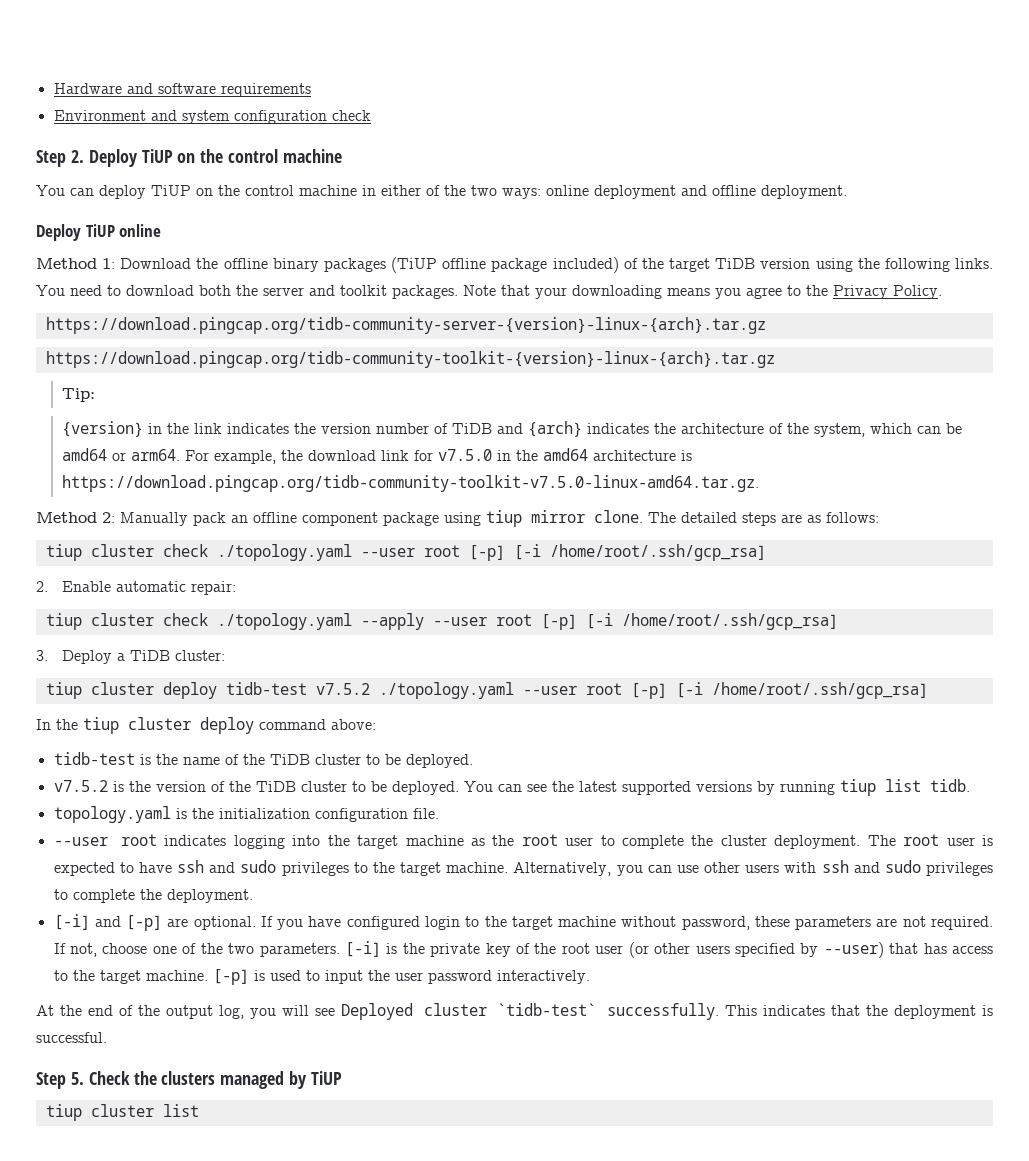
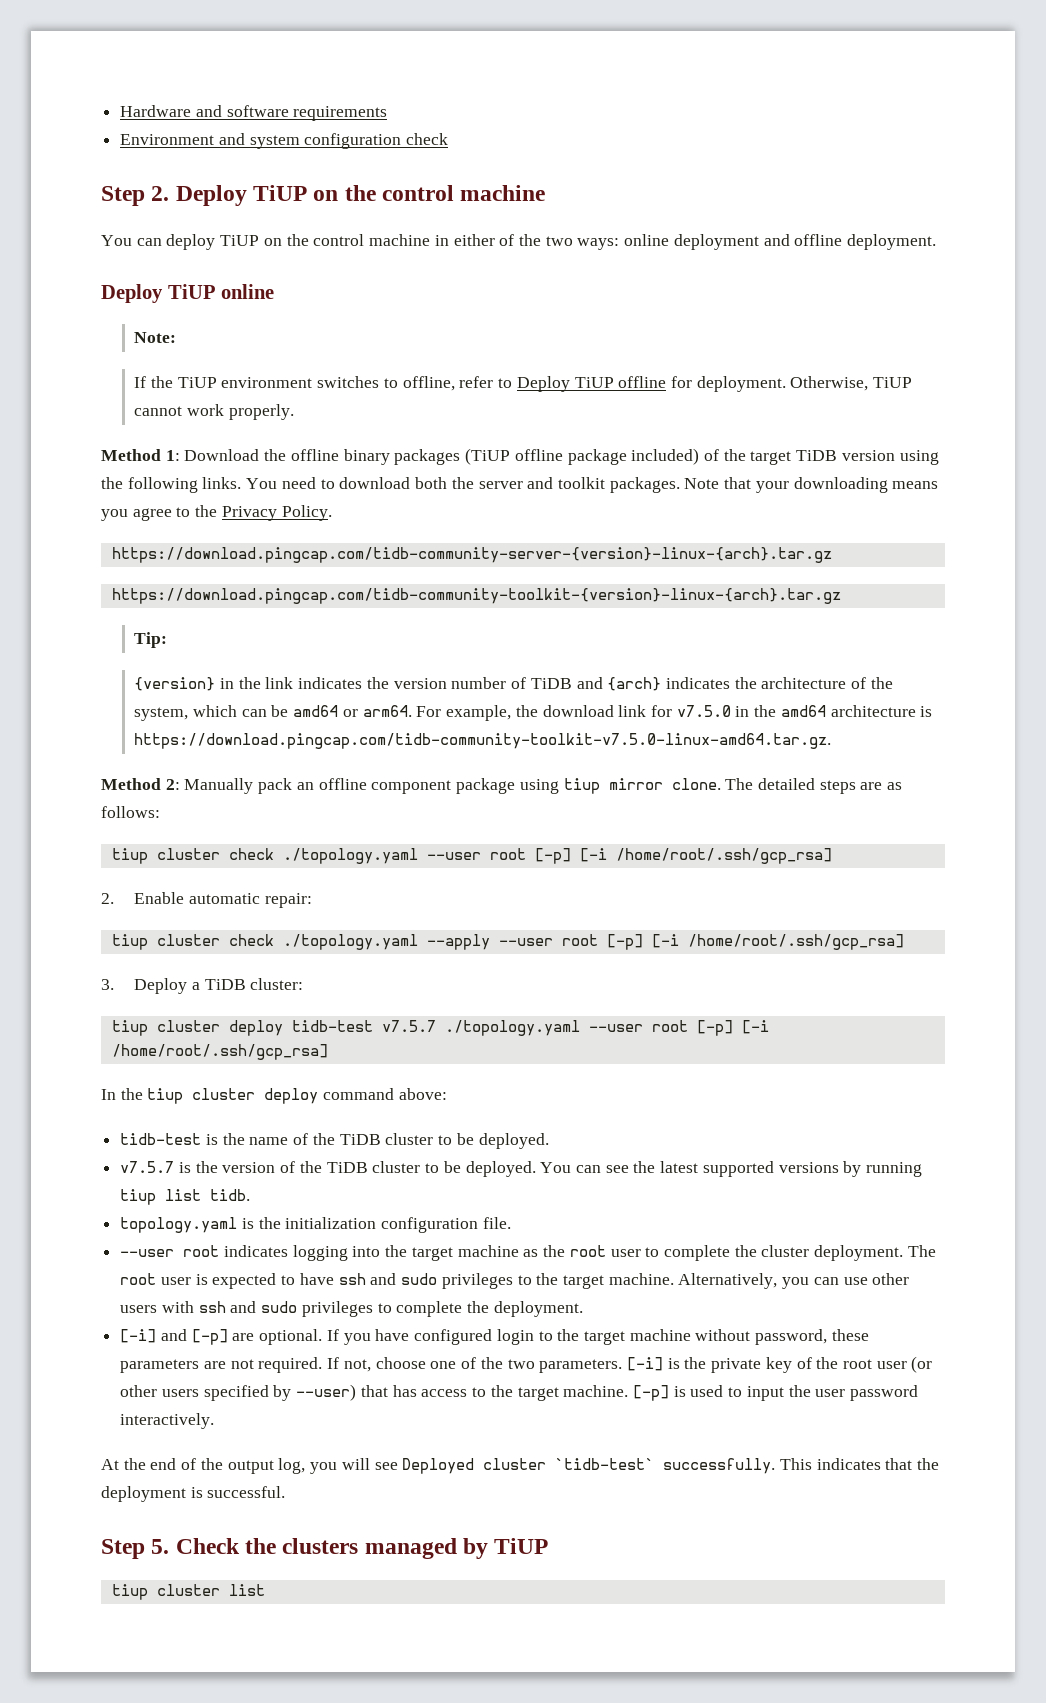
+ Note:
+ If the TiUP environment switches to offline, refer to Deploy TiUP offline for deployment. Otherwise, TiUP cannot work properly.
- https://download.pingcap.org/tidb-community-server-{version}-linux-{arch}.tar.gz
- https://download.pingcap.org/tidb-community-toolkit-{version}-linux-{arch}.tar.gz
+ https://download.pingcap.com/tidb-community-server-{version}-linux-{arch}.tar.gz
+ https://download.pingcap.com/tidb-community-toolkit-{version}-linux-{arch}.tar.gz
- For example, the download link for v7.5.0 in the amd64 architecture is https://download.pingcap.org/tidb-community-toolkit-v7.5.0-linux-amd64.tar.gz.
+ For example, the download link for v7.5.0 in the amd64 architecture is https://download.pingcap.com/tidb-community-toolkit-v7.5.0-linux-amd64.tar.gz.
- tiup cluster deploy tidb-test v7.5.2 ./topology.yaml --user root [-p] [-i /home/root/.ssh/gcp_rsa]
+ tiup cluster deploy tidb-test v7.5.7 ./topology.yaml --user root [-p] [-i /home/root/.ssh/gcp_rsa]
- v7.5.2 is the version of the TiDB cluster to be deployed.
+ v7.5.7 is the version of the TiDB cluster to be deployed.

